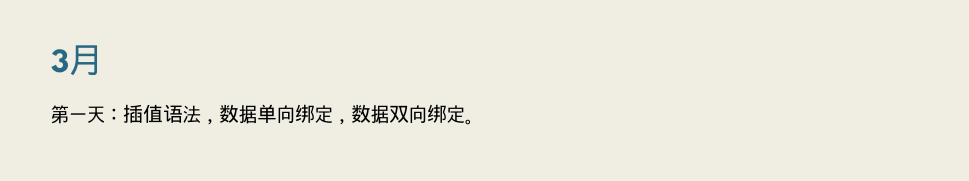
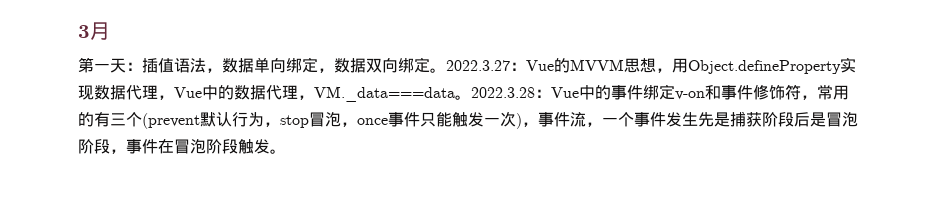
+ 2022.3.27：Vue的MVVM思想，用Object.defineProperty实现数据代理，Vue中的数据代理，VM._data===data。2022.3.28：Vue中的事件绑定v-on和事件修饰符，常用的有三个(prevent默认行为，stop冒泡，once事件只能触发一次)，事件流，一个事件发生先是捕获阶段后是冒泡阶段，事件在冒泡阶段触发。

